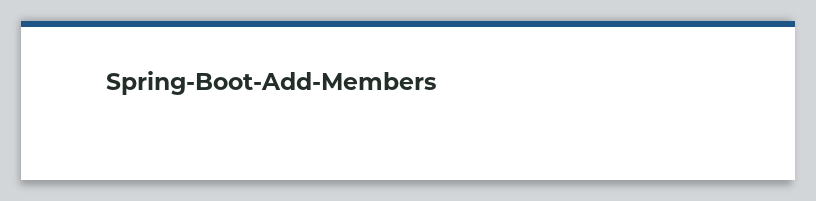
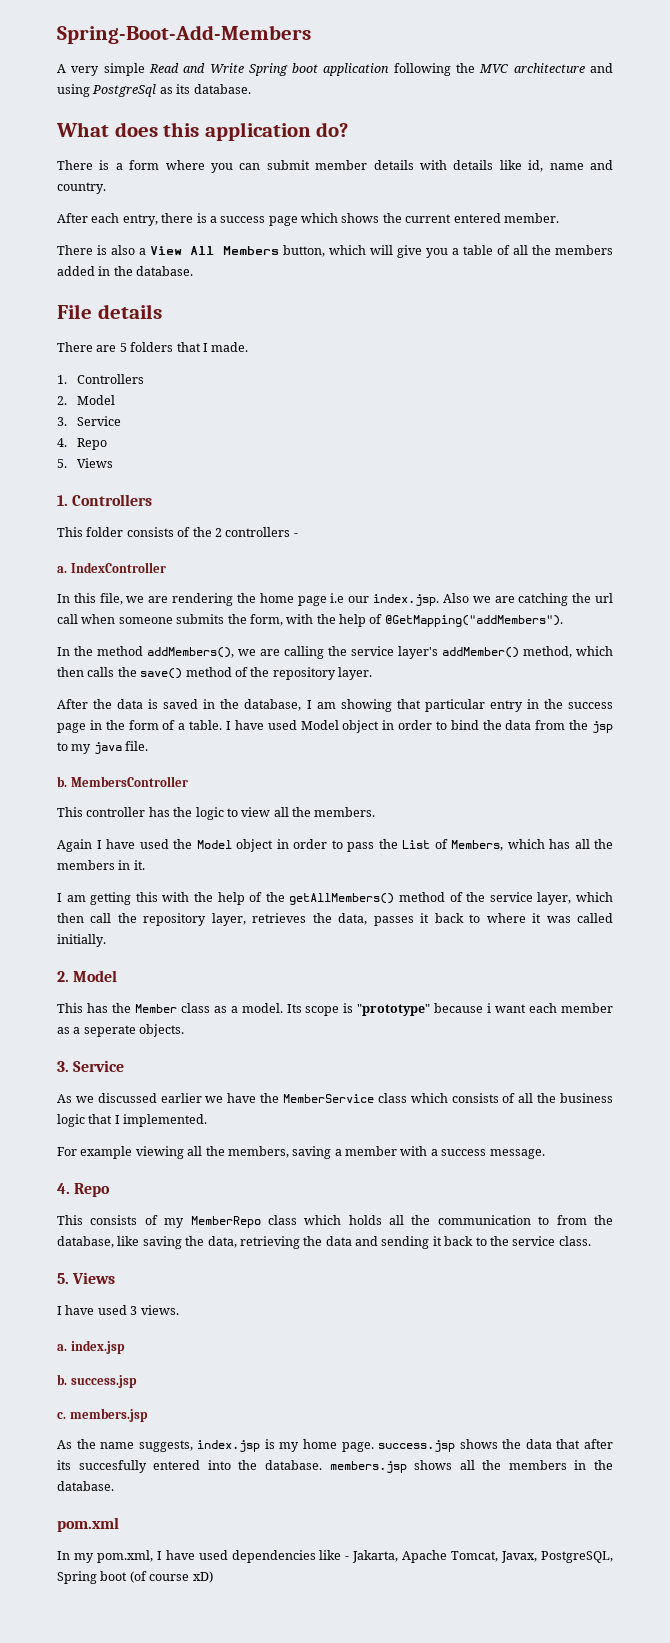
+ A very simple Read and Write Spring boot application following the MVC architecture and using PostgreSql as its database.
+ What does this application do?
+ There is a form where you can submit member details with details like id, name and country.
+ After each entry, there is a success page which shows the current entered member.
+ There is also a View All Members button, which will give you a table of all the members added in the database.
+ File details
+ There are 5 folders that I made.
+ 1. Controllers
+ 2. Model
+ 3. Service
+ 4. Repo
+ 5. Views
+ 1. Controllers
+ This folder consists of the 2 controllers -
+ a. IndexController
+ In this file, we are rendering the home page i.e our index.jsp. Also we are catching the url call when someone submits the form, with the help of @GetMapping("addMembers").
+ In the method addMembers(), we are calling the service layer's addMember() method, which then calls the save() method of the repository layer.
+ After the data is saved in the database, I am showing that particular entry in the success page in the form of a table. I have used Model object in order to bind the data from the jsp to my java file.
+ b. MembersController
+ This controller has the logic to view all the members.
+ Again I have used the Model object in order to pass the List of Members, which has all the members in it.
+ I am getting this with the help of the getAllMembers() method of the service layer, which then call the repository layer, retrieves the data, passes it back to where it was called initially.
+ 2. Model
+ This has the Member class as a model. Its scope is "prototype" because i want each member as a seperate objects.
+ 3. Service
+ As we discussed earlier we have the MemberService class which consists of all the business logic that I implemented.
+ For example viewing all the members, saving a member with a success message.
+ 4. Repo
+ This consists of my MemberRepo class which holds all the communication to from the database, like saving the data, retrieving the data and sending it back to the service class.
+ 5. Views
+ I have used 3 views.
+ a. index.jsp
+ b. success.jsp
+ c. members.jsp
+ As the name suggests, index.jsp is my home page. success.jsp shows the data that after its succesfully entered into the database. members.jsp shows all the members in the database.
+ pom.xml
+ In my pom.xml, I have used dependencies like - Jakarta, Apache Tomcat, Javax, PostgreSQL, Spring boot (of course xD)

